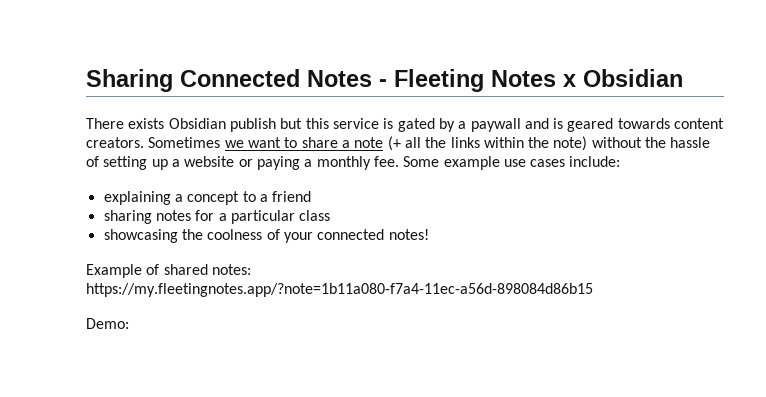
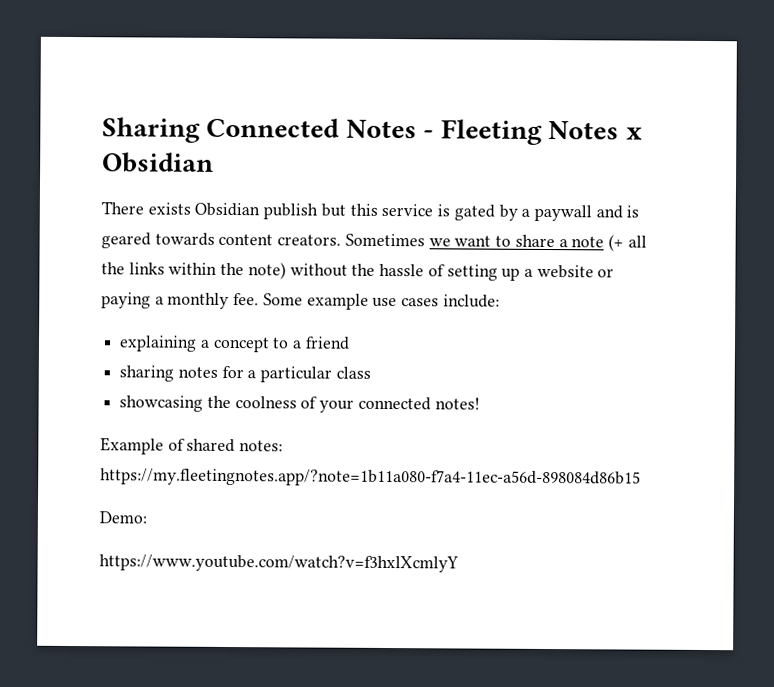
+ https://www.youtube.com/watch?v=f3hxlXcmlyY

